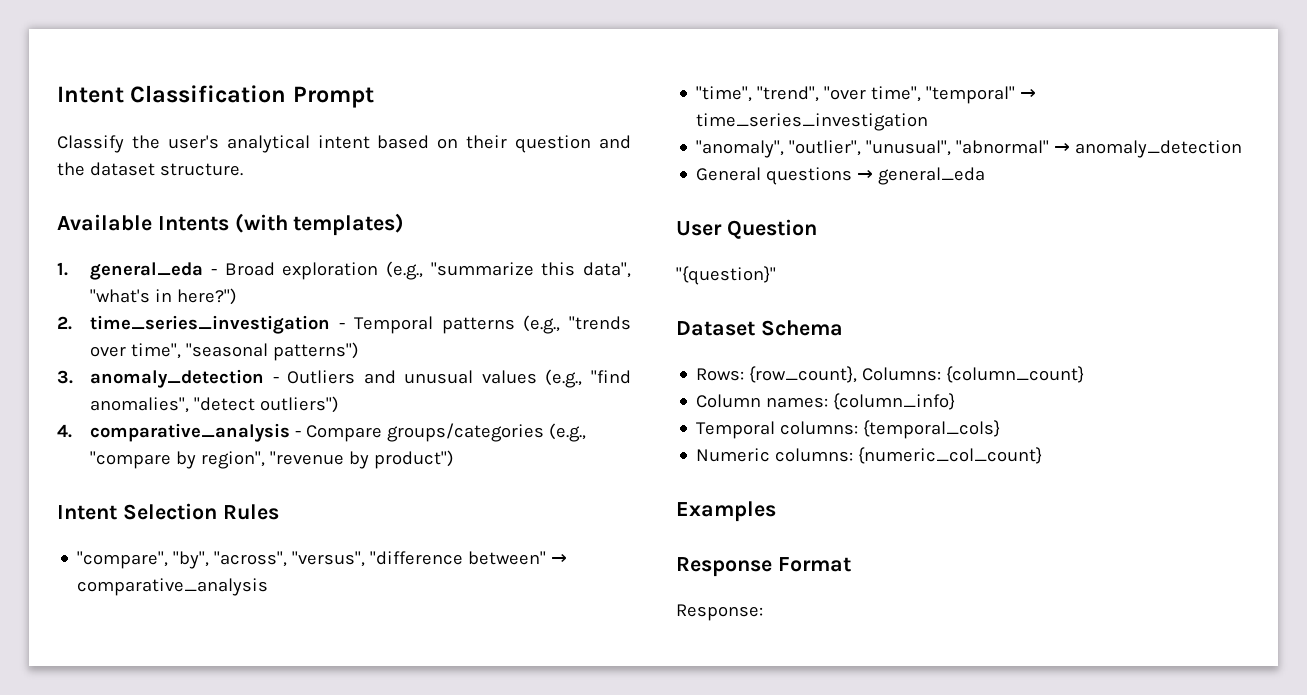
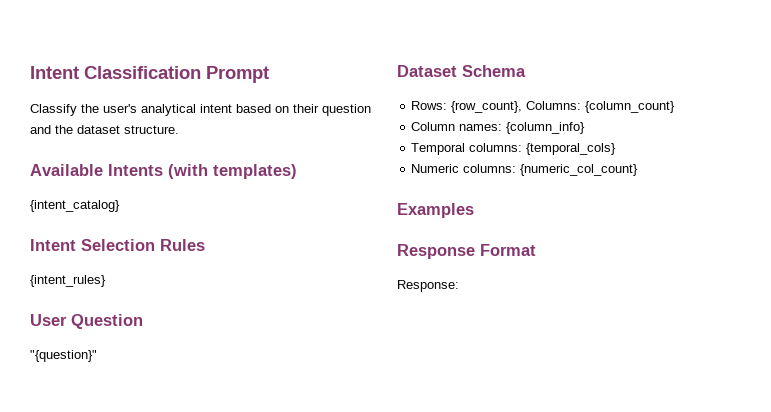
- 1. general_eda - Broad exploration (e.g., "summarize this data", "what's in here?")
- 2. time_series_investigation - Temporal patterns (e.g., "trends over time", "seasonal patterns")
- 3. anomaly_detection - Outliers and unusual values (e.g., "find anomalies", "detect outliers")
- 4. comparative_analysis - Compare groups/categories (e.g., "compare by region", "revenue by product")
+ {intent_catalog}
  Intent Selection Rules
- "compare", "by", "across", "versus", "difference between" → comparative_analysis
- "time", "trend", "over time", "temporal" → time_series_investigation
- "anomaly", "outlier", "unusual", "abnormal" → anomaly_detection
- General questions → general_eda
+ {intent_rules}

